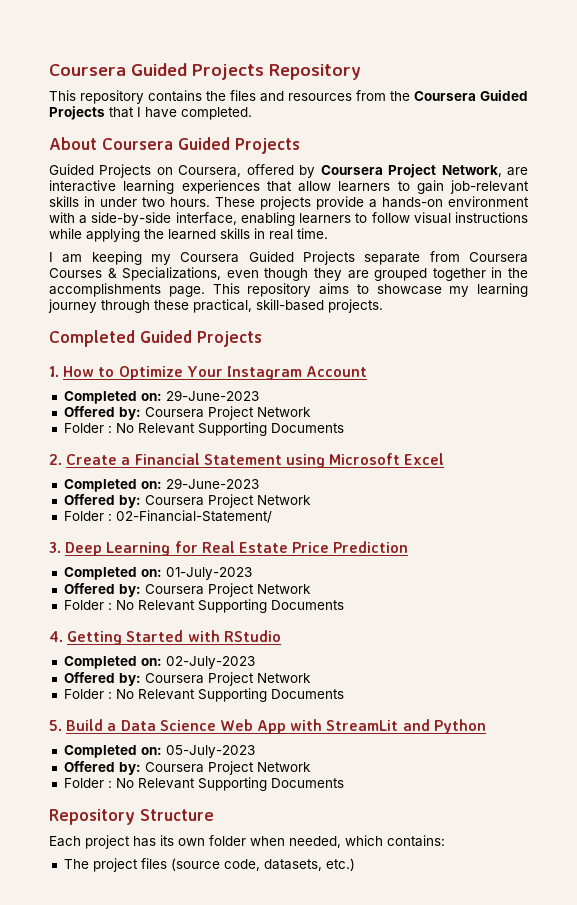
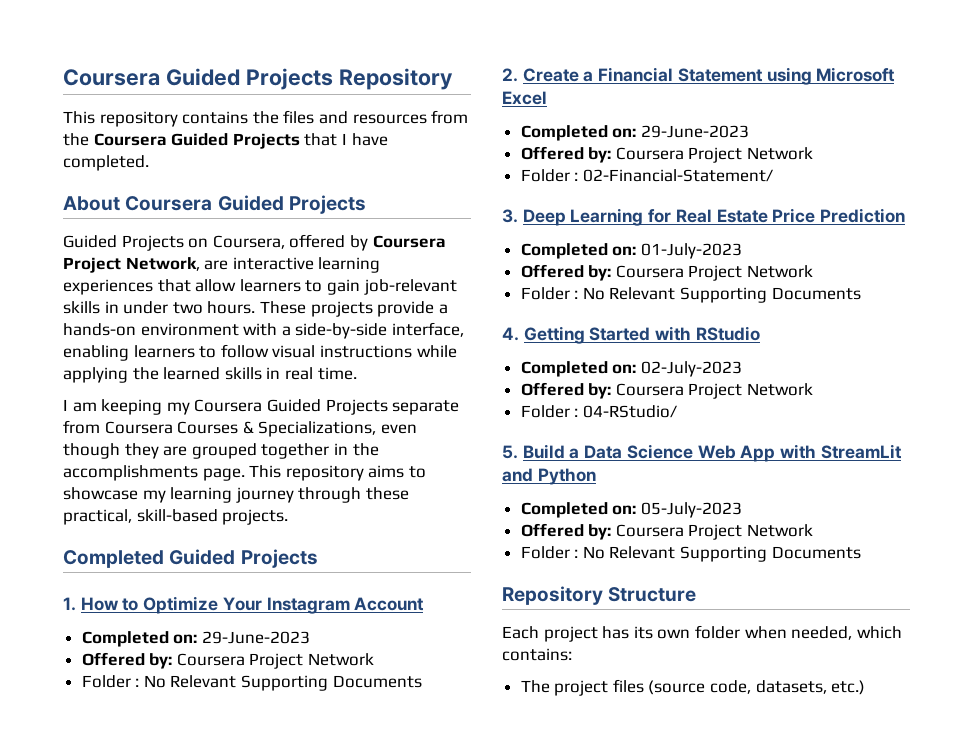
  Completed on: 02-July-2023
  Offered by: Coursera Project Network
- Folder : No Relevant Supporting Documents
+ Folder : 04-RStudio/

